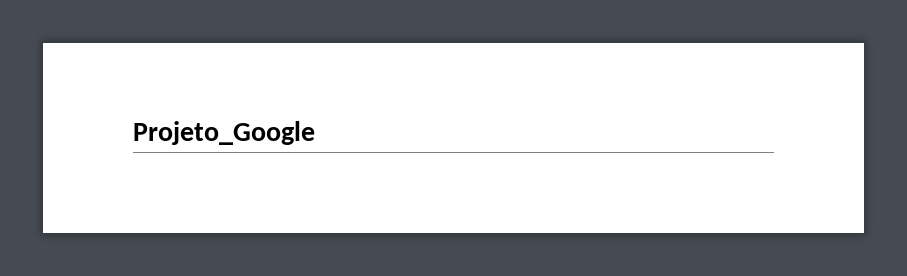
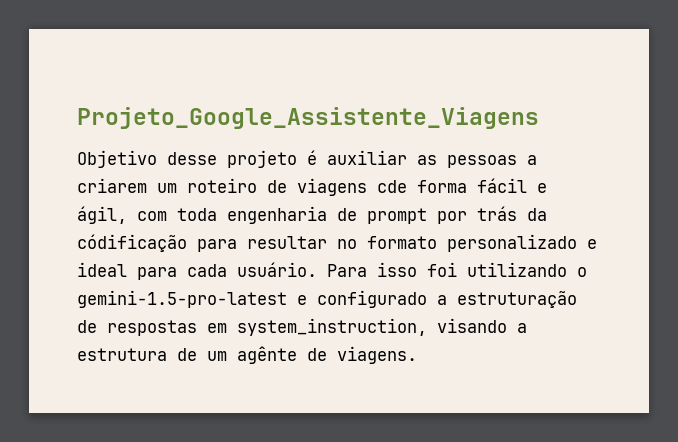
- Projeto_Google
+ Projeto_Google_Assistente_Viagens
+ Objetivo desse projeto é auxiliar as pessoas a criarem um roteiro de viagens cde forma fácil e ágil, com toda engenharia de prompt por trás da códificação para resultar no formato personalizado e ideal para cada usuário. Para isso foi utilizando o gemini-1.5-pro-latest e configurado a estruturação de respostas em system_instruction, visando a estrutura de um agênte de viagens.

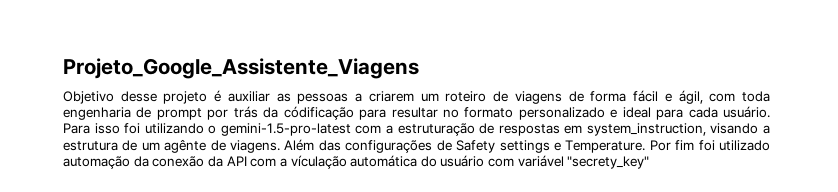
- Objetivo desse projeto é auxiliar as pessoas a criarem um roteiro de viagens cde forma fácil e ágil, com toda engenharia de prompt por trás da códificação para resultar no formato personalizado e ideal para cada usuário.
+ Objetivo desse projeto é auxiliar as pessoas a criarem um roteiro de viagens de forma fácil e ágil, com toda engenharia de prompt por trás da códificação para resultar no formato personalizado e ideal para cada usuário.
- Para isso foi utilizando o gemini-1.5-pro-latest e configurado a estruturação de respostas em system_instruction, visando a estrutura de um agênte de viagens.
+ Para isso foi utilizando o gemini-1.5-pro-latest com a estruturação de respostas em system_instruction, visando a estrutura de um agênte de viagens.
+ Além das configurações de Safety settings e Temperature. Por fim foi utilizado automação da conexão da API com a vículação automática do usuário com variável "secrety_key"

